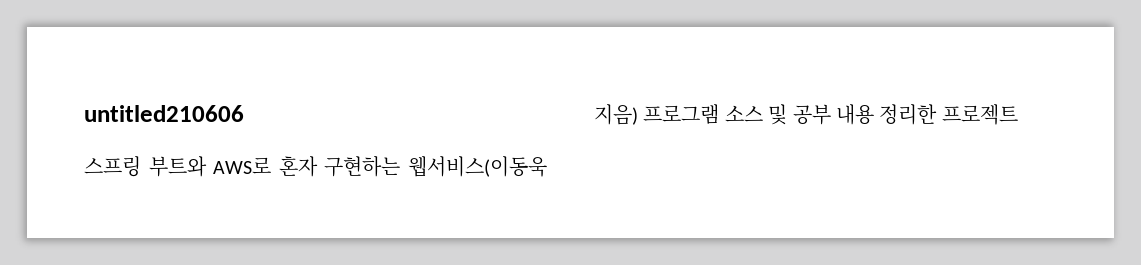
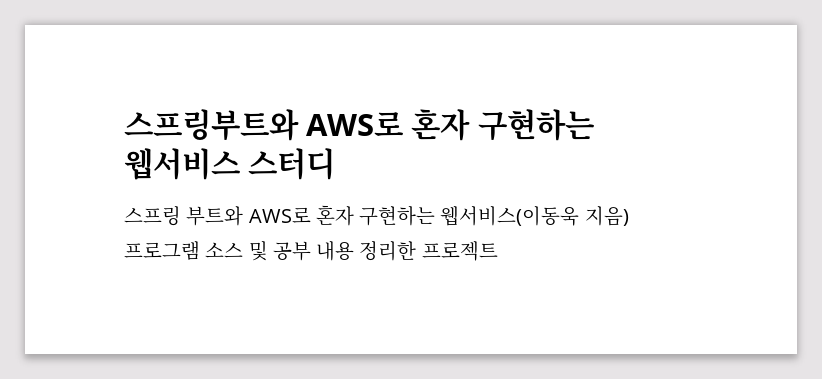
- untitled210606
+ 스프링부트와 AWS로 혼자 구현하는 웹서비스 스터디

